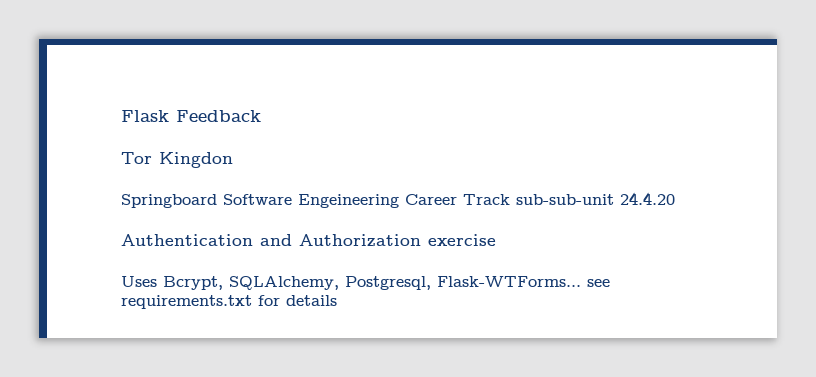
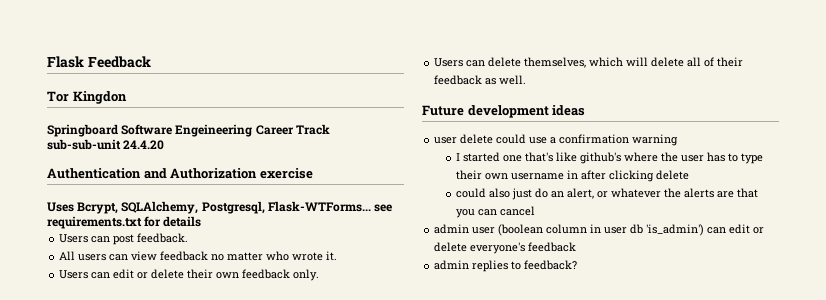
+ Users can post feedback.
+ All users can view feedback no matter who wrote it.
+ Users can edit or delete their own feedback only.
+ Users can delete themselves, which will delete all of their feedback as well.
+ Future development ideas
+ user delete could use a confirmation warning
+ I started one that's like github's where the user has to type their own username in after clicking delete
+ could also just do an alert, or whatever the alerts are that you can cancel
+ admin user (boolean column in user db 'is_admin') can edit or delete everyone's feedback
+ admin replies to feedback?

